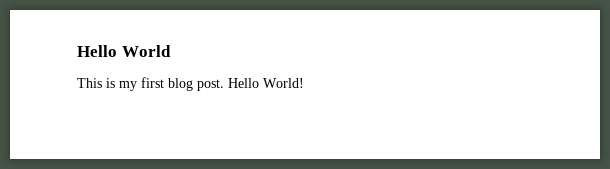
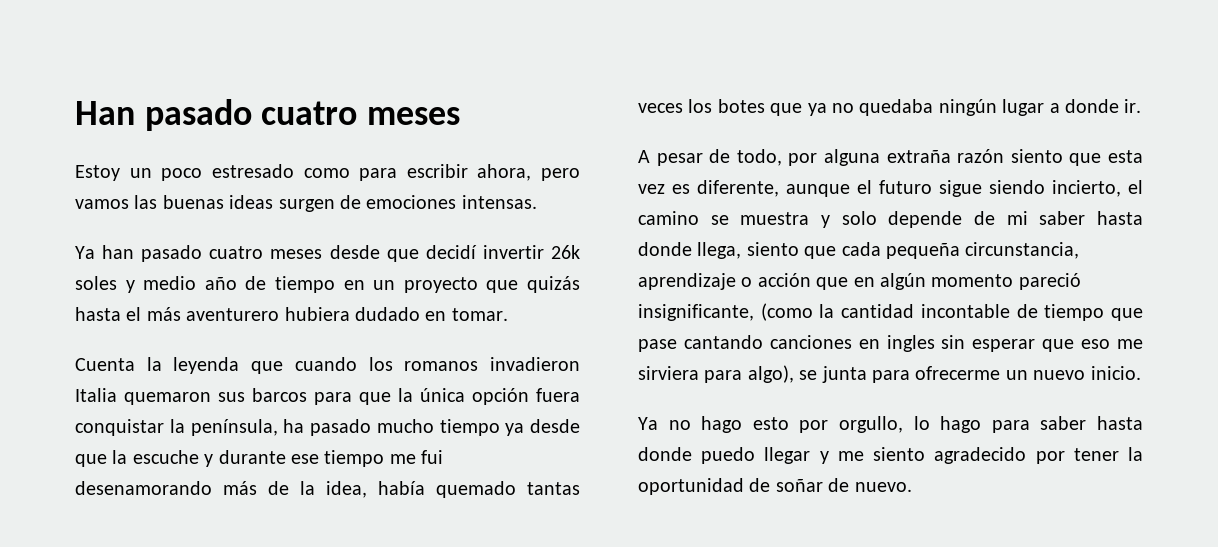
- Hello World
- This is my first blog post. Hello World!
+ Han pasado cuatro meses
+ Estoy un poco estresado como para escribir ahora, pero vamos las buenas ideas surgen de emociones intensas.
+ Ya han pasado cuatro meses desde que decidí invertir 26k soles y medio año de tiempo en un proyecto que quizás hasta el más aventurero hubiera dudado en tomar.
+ Cuenta la leyenda que cuando los romanos invadieron Italia quemaron sus barcos para que la única opción fuera conquistar la península, ha pasado mucho tiempo ya desde que la escuche y durante ese tiempo me fui desenamorando más de la idea, había quemado tantas veces los botes que ya no quedaba ningún lugar a donde ir.
+ A pesar de todo, por alguna extraña razón siento que esta vez es diferente, aunque el futuro sigue siendo incierto, el camino se muestra y solo depende de mi saber hasta donde llega, siento que cada pequeña circunstancia, aprendizaje o acción que en algún momento pareció insignificante, (como la cantidad incontable de tiempo que pase cantando canciones en ingles sin esperar que eso me sirviera para algo), se junta para ofrecerme un nuevo inicio.
+ Ya no hago esto por orgullo, lo hago para saber hasta donde puedo llegar y me siento agradecido por tener la oportunidad de soñar de nuevo.

